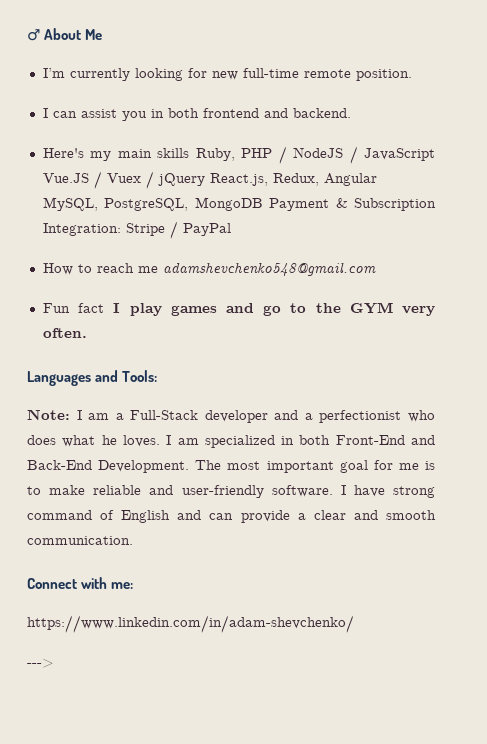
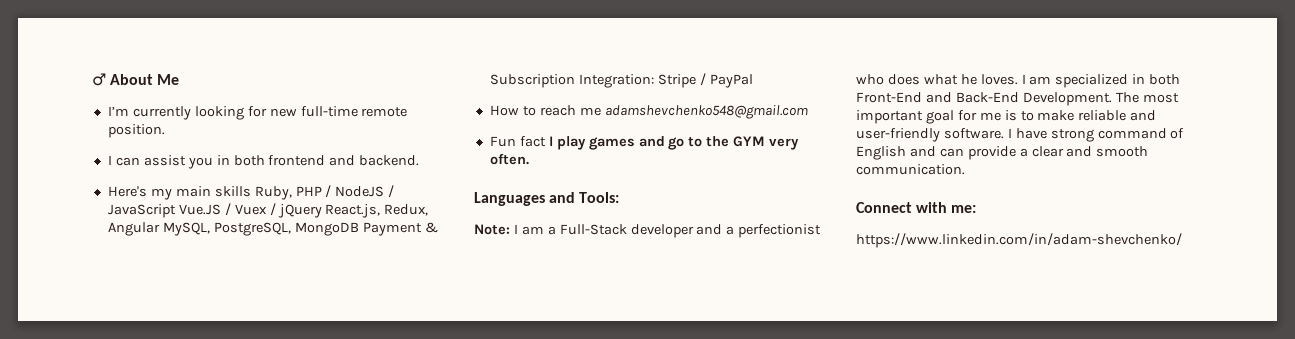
- --->

